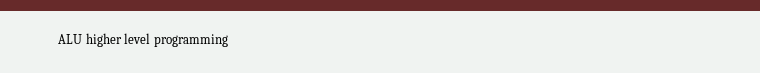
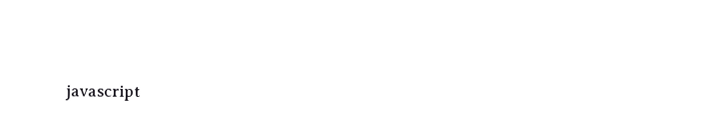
- ALU higher level programming
+ javascript

